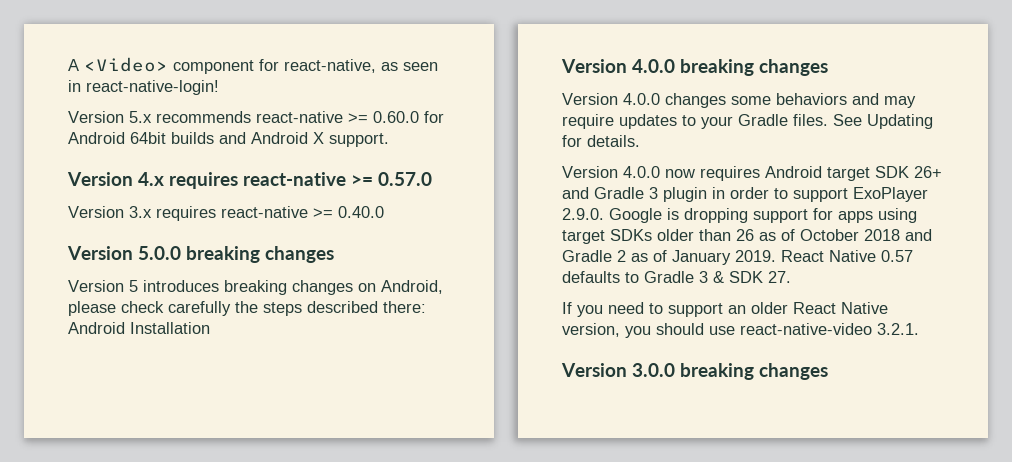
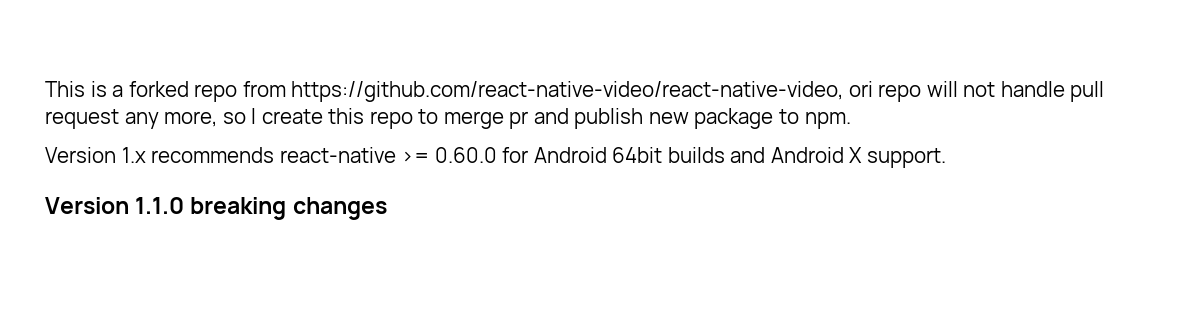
- A <Video> component for react-native, as seen in react-native-login!
- Version 5.x recommends react-native >= 0.60.0 for Android 64bit builds and Android X support.
+ This is a forked repo from https://github.com/react-native-video/react-native-video, ori repo will not handle pull request any more, so I create this repo to merge pr and publish new package to npm.
+ Version 1.x recommends react-native >= 0.60.0 for Android 64bit builds and Android X support.
- Version 4.x requires react-native >= 0.57.0
- Version 3.x requires react-native >= 0.40.0
- Version 5.0.0 breaking changes
- Version 5 introduces breaking changes on Android, please check carefully the steps described there: Android Installation
- Version 4.0.0 breaking changes
- Version 4.0.0 changes some behaviors and may require updates to your Gradle files. See Updating for details.
- Version 4.0.0 now requires Android target SDK 26+ and Gradle 3 plugin in order to support ExoPlayer 2.9.0. Google is dropping support for apps using target SDKs older than 26 as of October 2018 and Gradle 2 as of January 2019. React Native 0.57 defaults to Gradle 3 & SDK 27.
- If you need to support an older React Native version, you should use react-native-video 3.2.1.
- Version 3.0.0 breaking changes
+ Version 1.1.0 breaking changes

